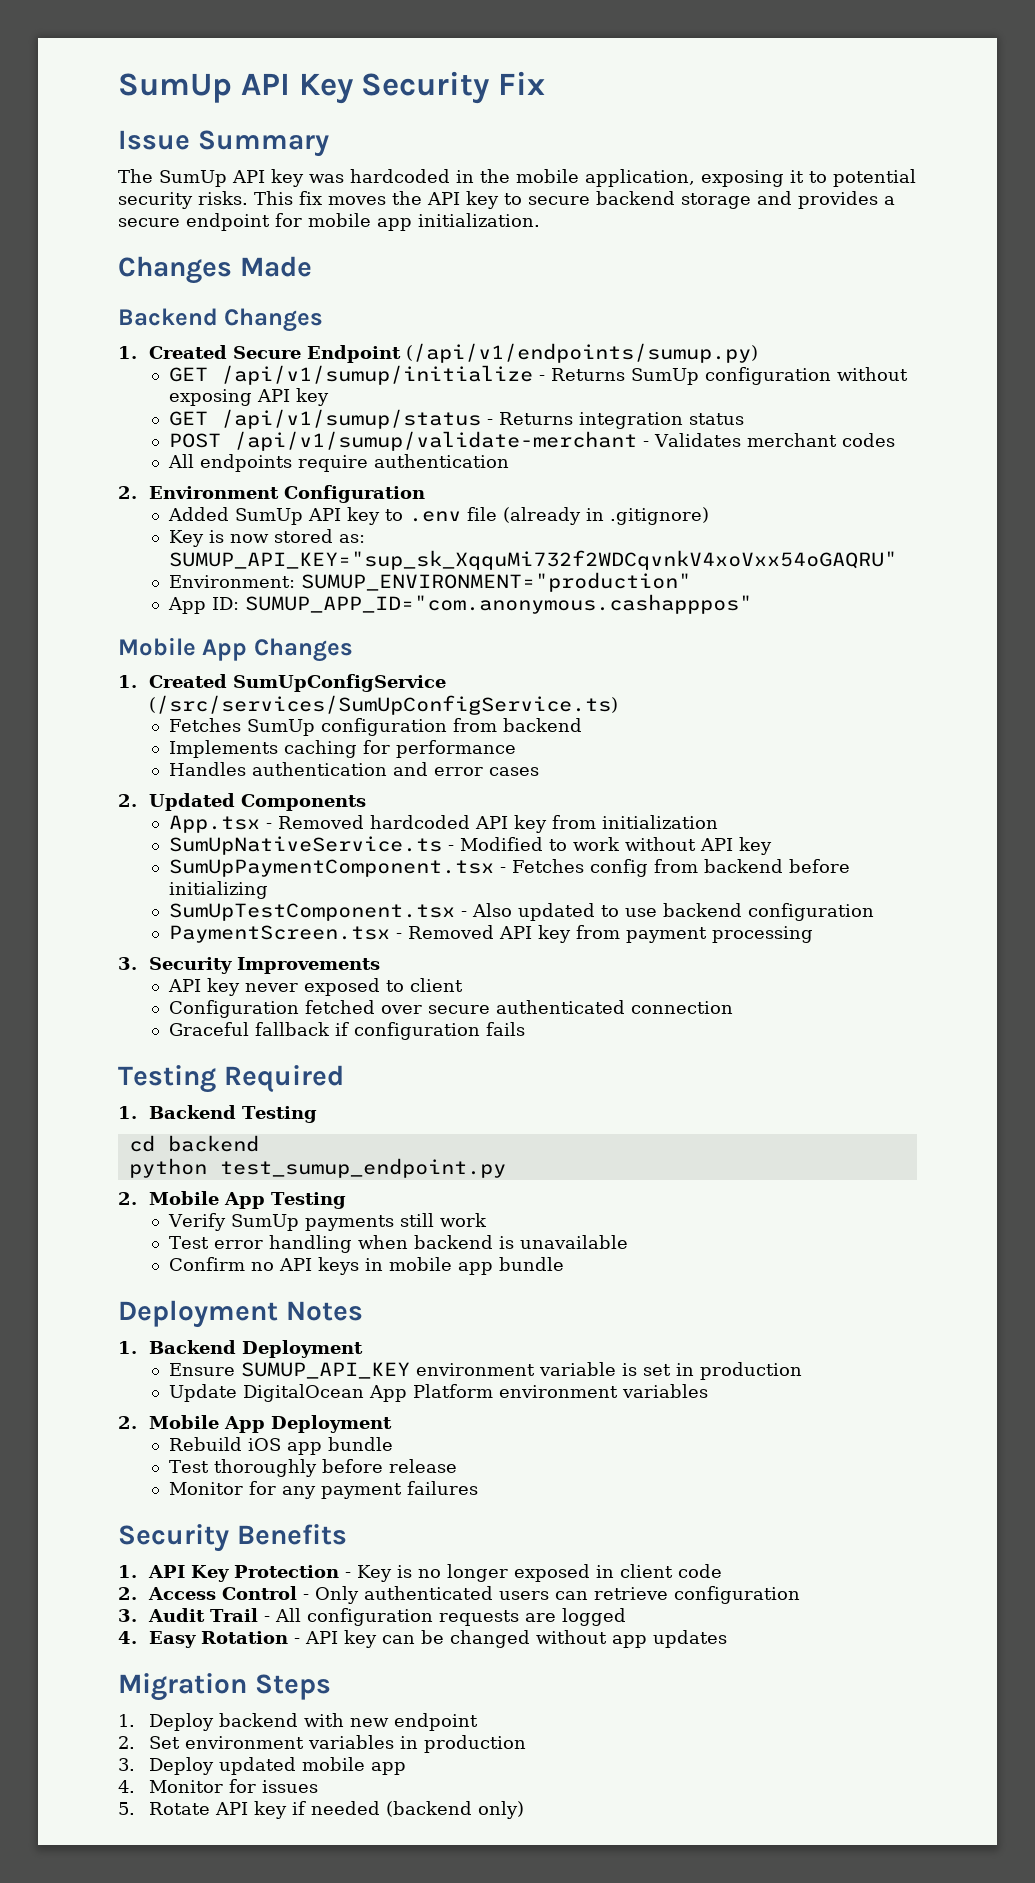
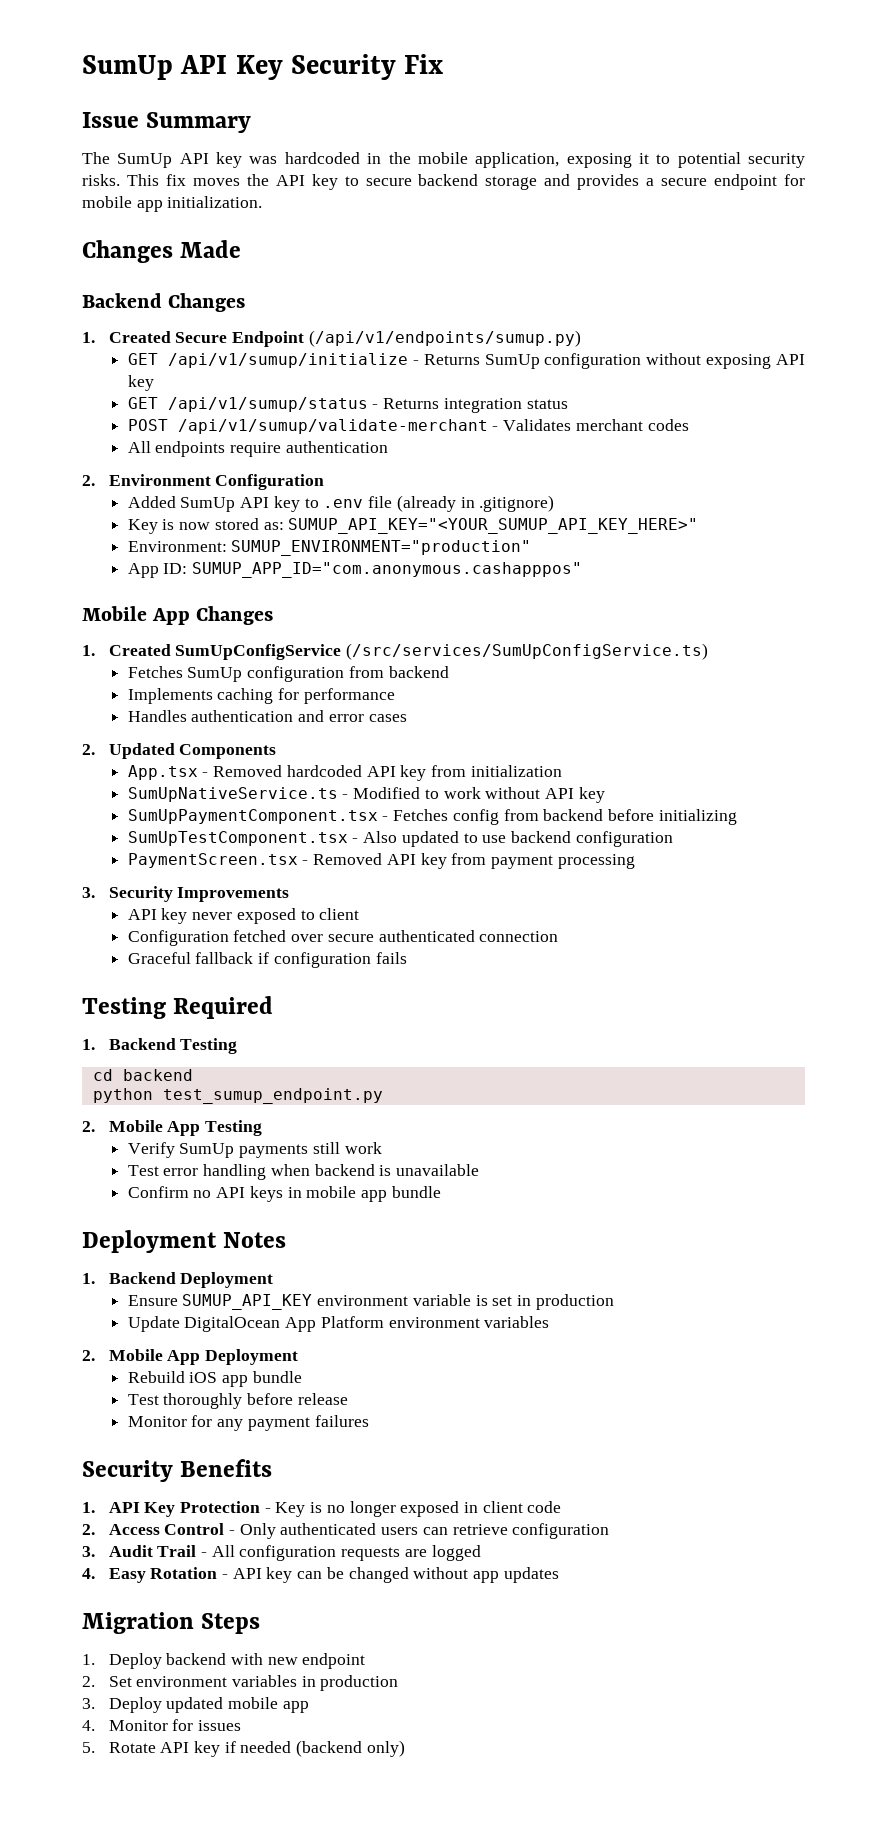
- Key is now stored as: SUMUP_API_KEY="sup_sk_XqquMi732f2WDCqvnkV4xoVxx54oGAQRU"
+ Key is now stored as: SUMUP_API_KEY="<YOUR_SUMUP_API_KEY_HERE>"

